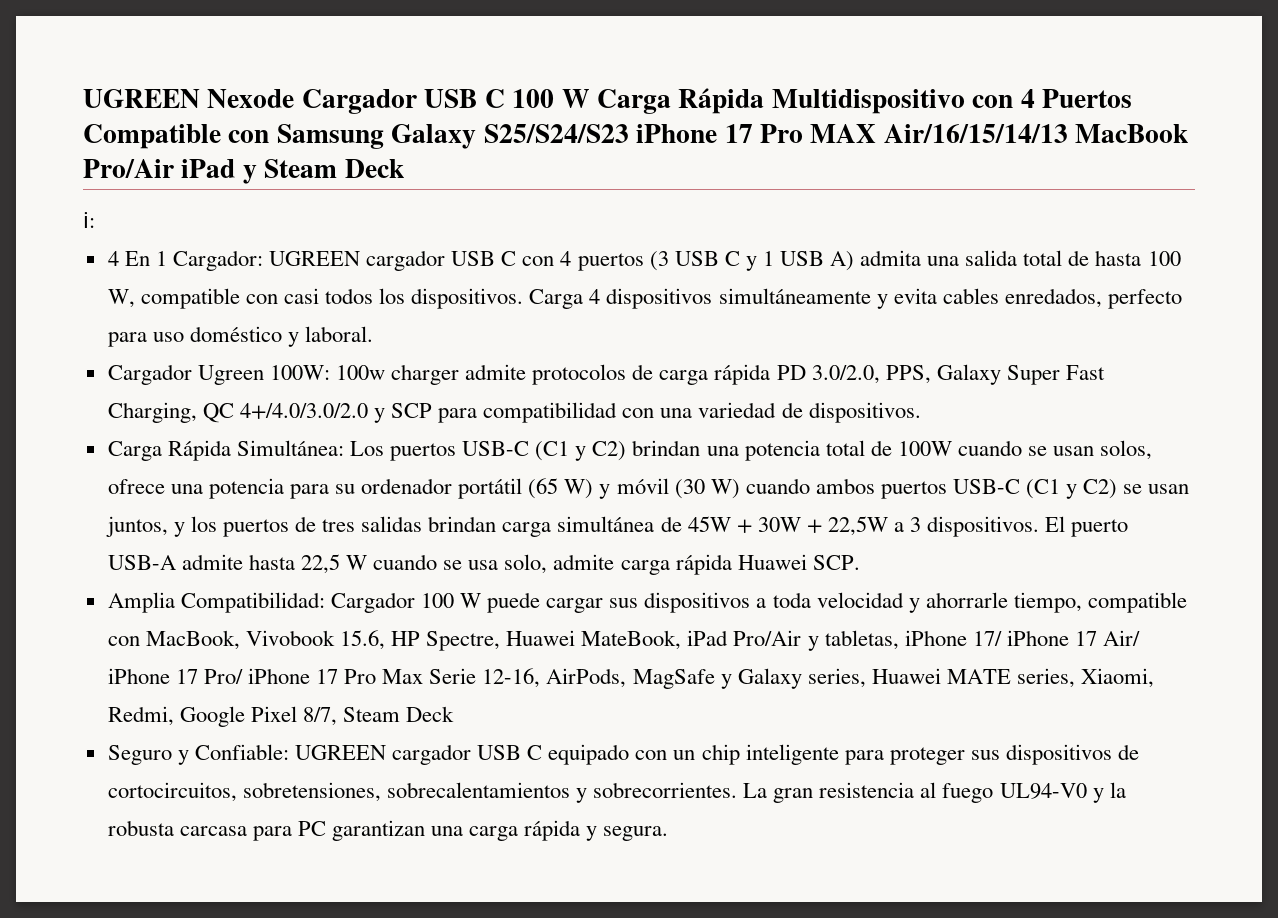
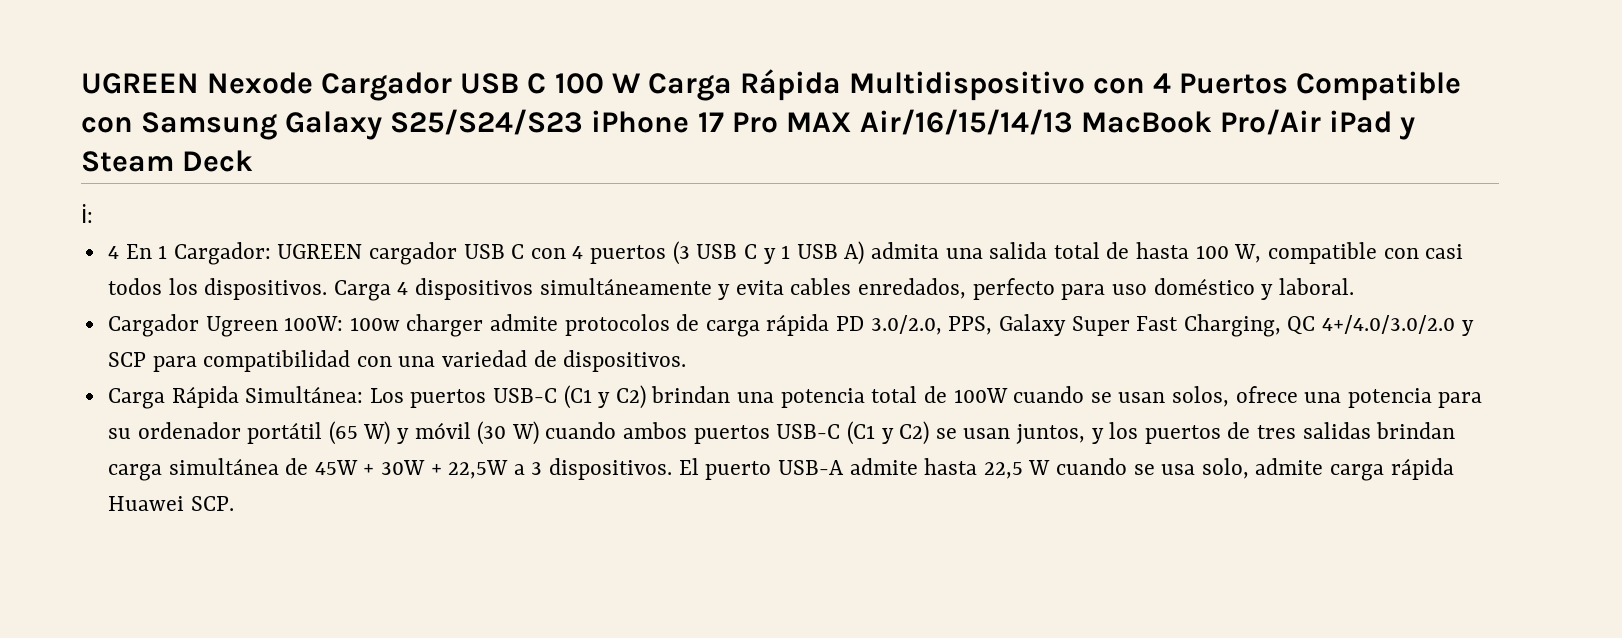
- Amplia Compatibilidad: Cargador 100 W puede cargar sus dispositivos a toda velocidad y ahorrarle tiempo, compatible con MacBook, Vivobook 15.6, HP Spectre, Huawei MateBook, iPad Pro/Air y tabletas, iPhone 17/ iPhone 17 Air/ iPhone 17 Pro/ iPhone 17 Pro Max Serie 12-16, AirPods, MagSafe y Galaxy series, Huawei MATE series, Xiaomi, Redmi, Google Pixel 8/7, Steam Deck
- Seguro y Confiable: UGREEN cargador USB C equipado con un chip inteligente para proteger sus dispositivos de cortocircuitos, sobretensiones, sobrecalentamientos y sobrecorrientes. La gran resistencia al fuego UL94-V0 y la robusta carcasa para PC garantizan una carga rápida y segura.

